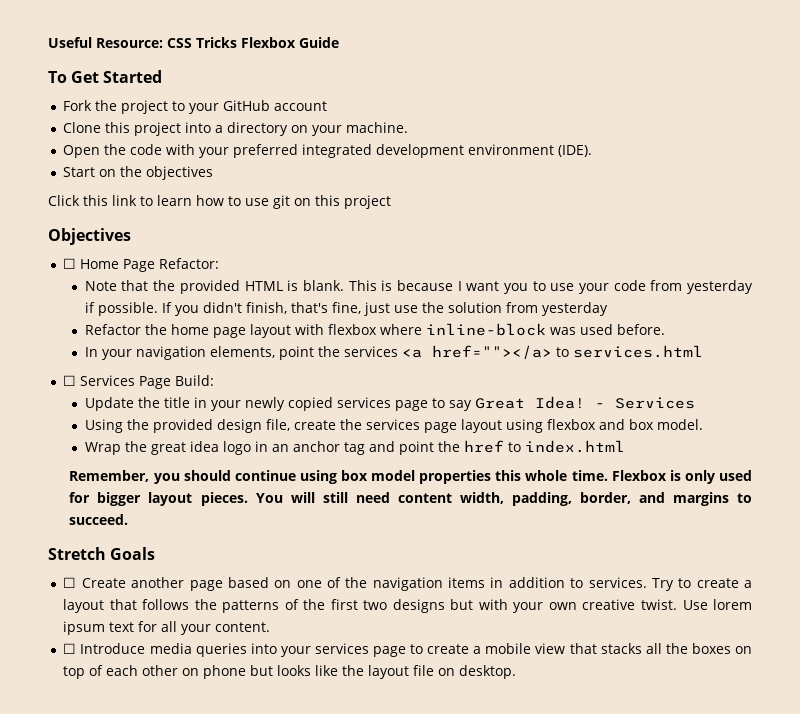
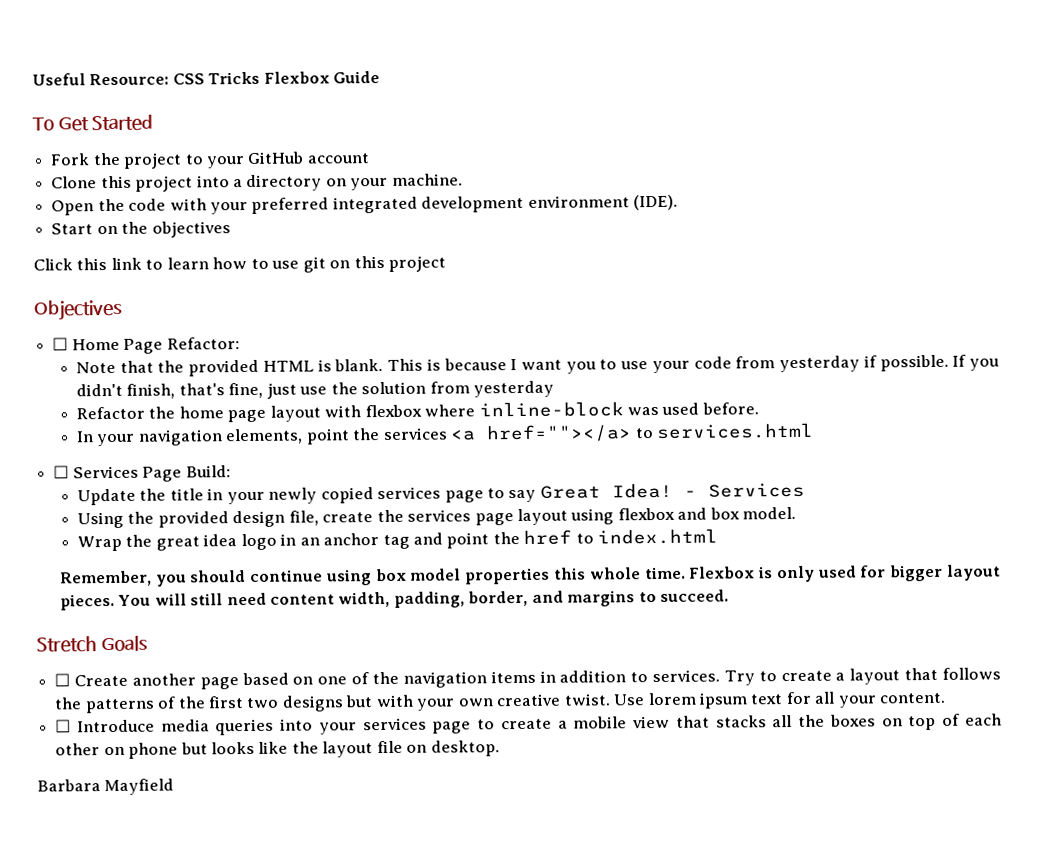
+ Barbara Mayfield

